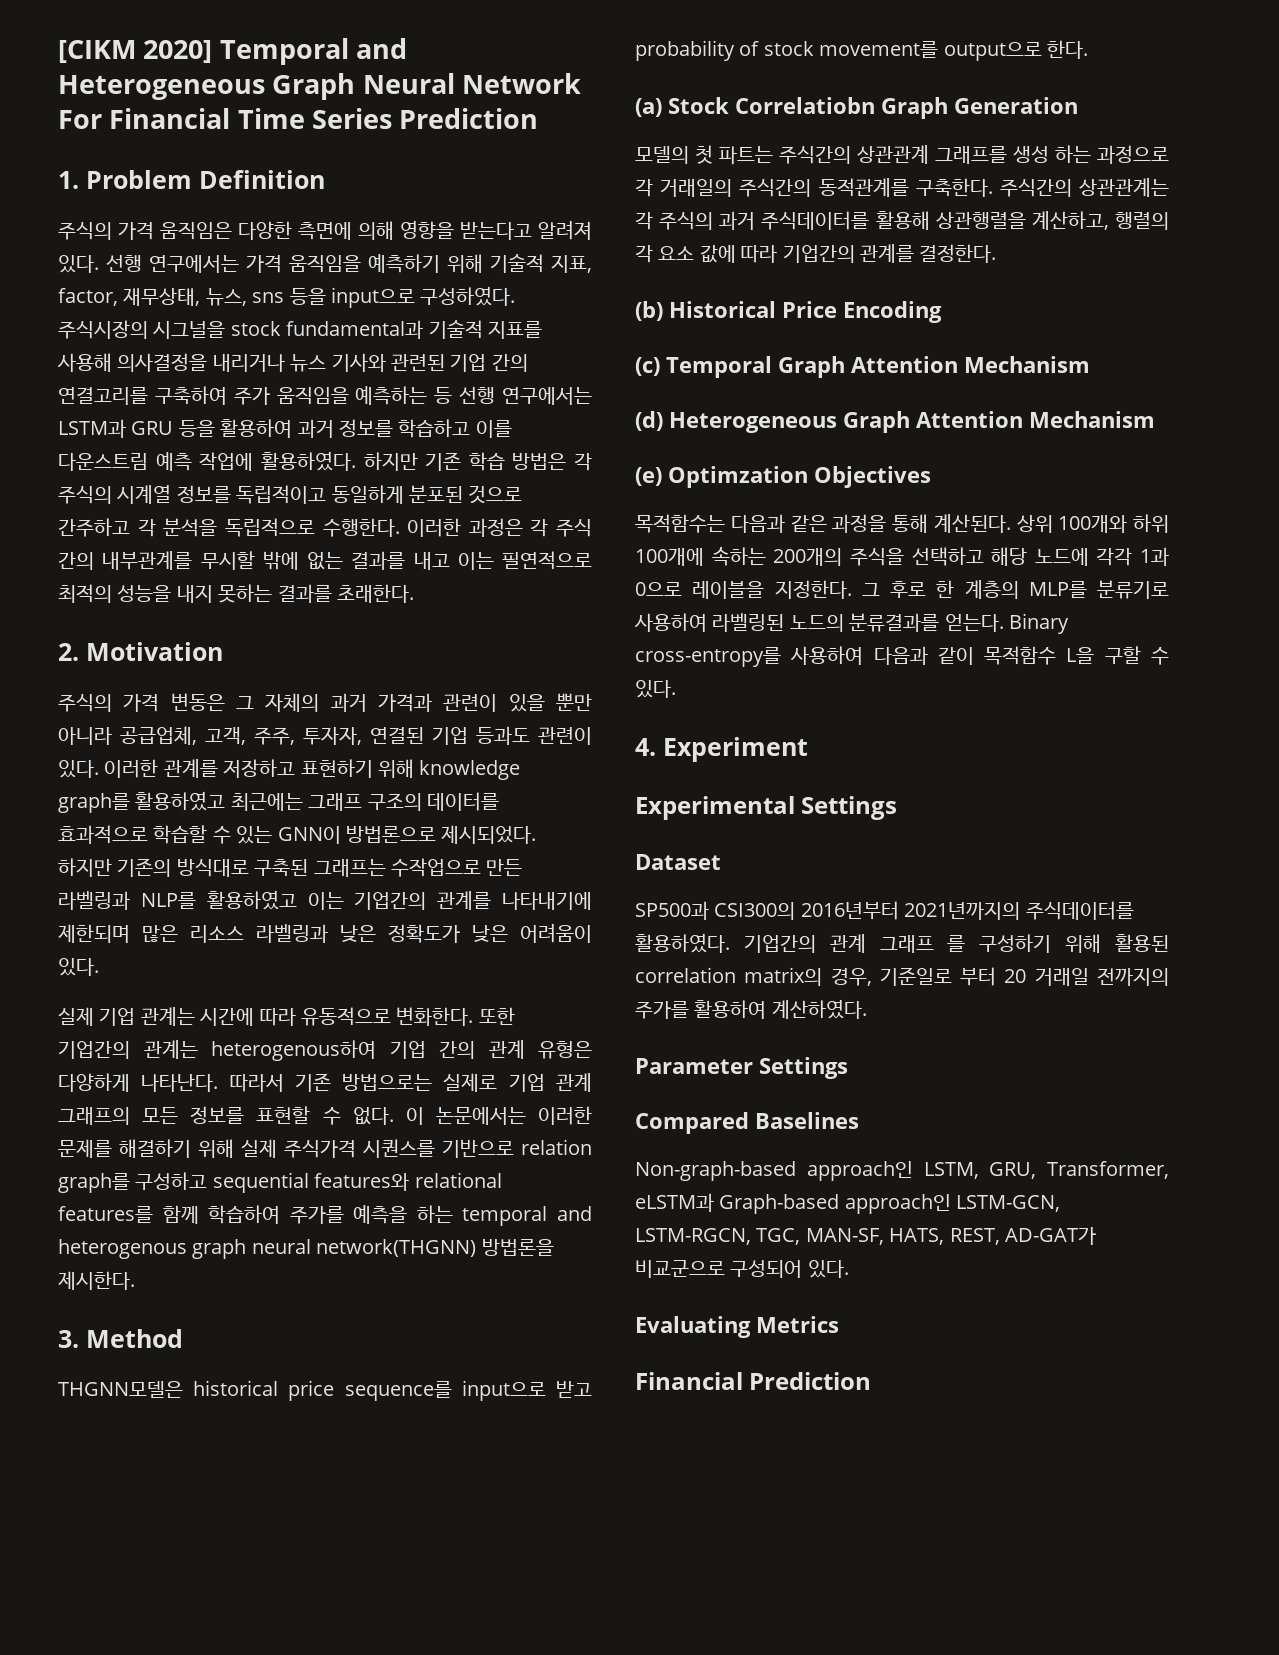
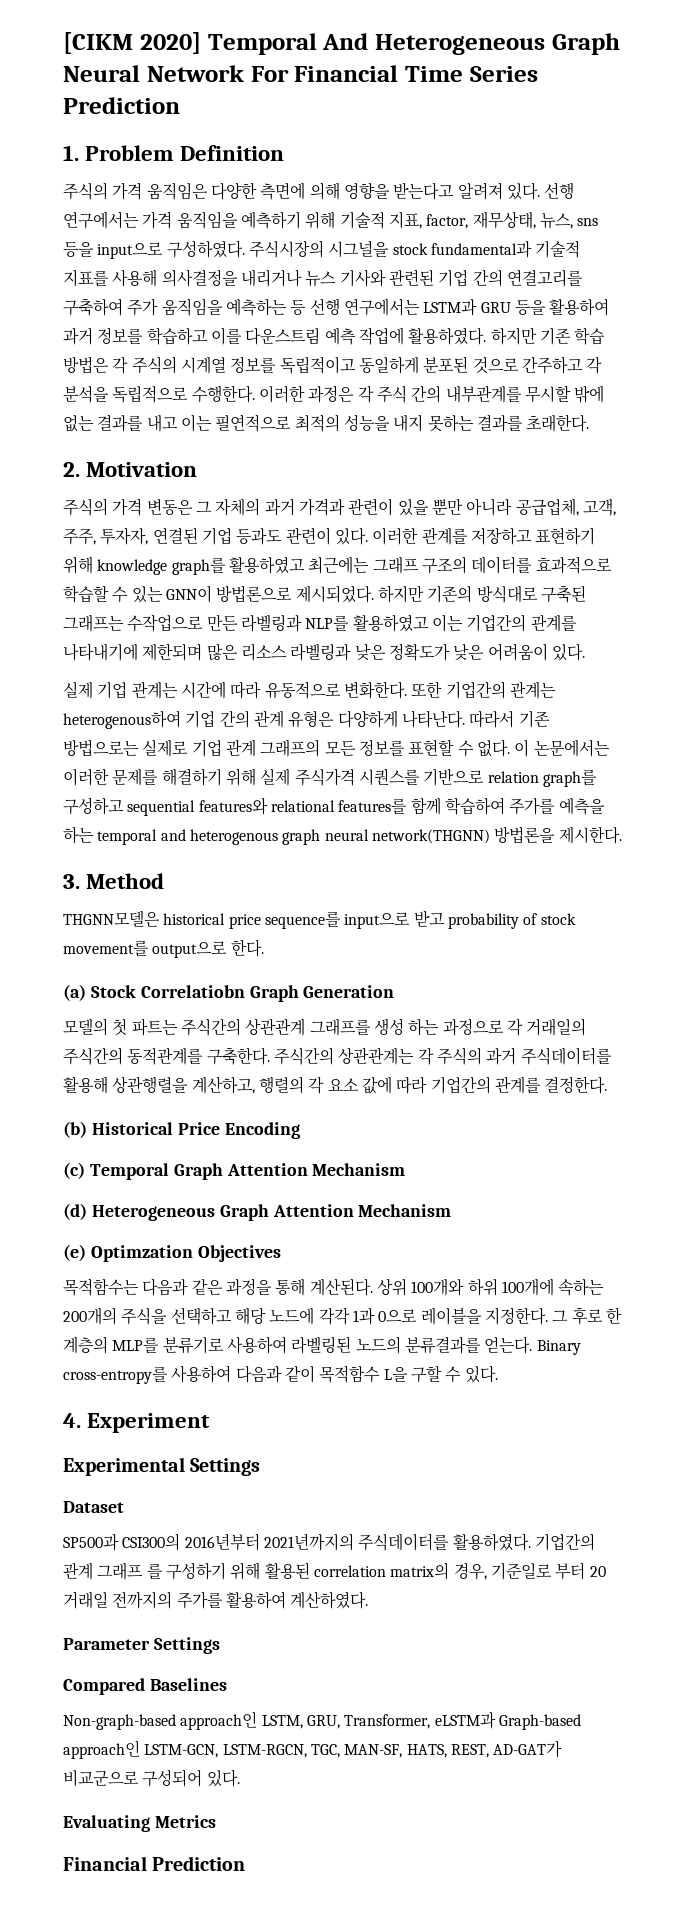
- [CIKM 2020] Temporal and Heterogeneous Graph Neural Network For Financial Time Series Prediction
+ [CIKM 2020] Temporal And Heterogeneous Graph Neural Network For Financial Time Series Prediction

